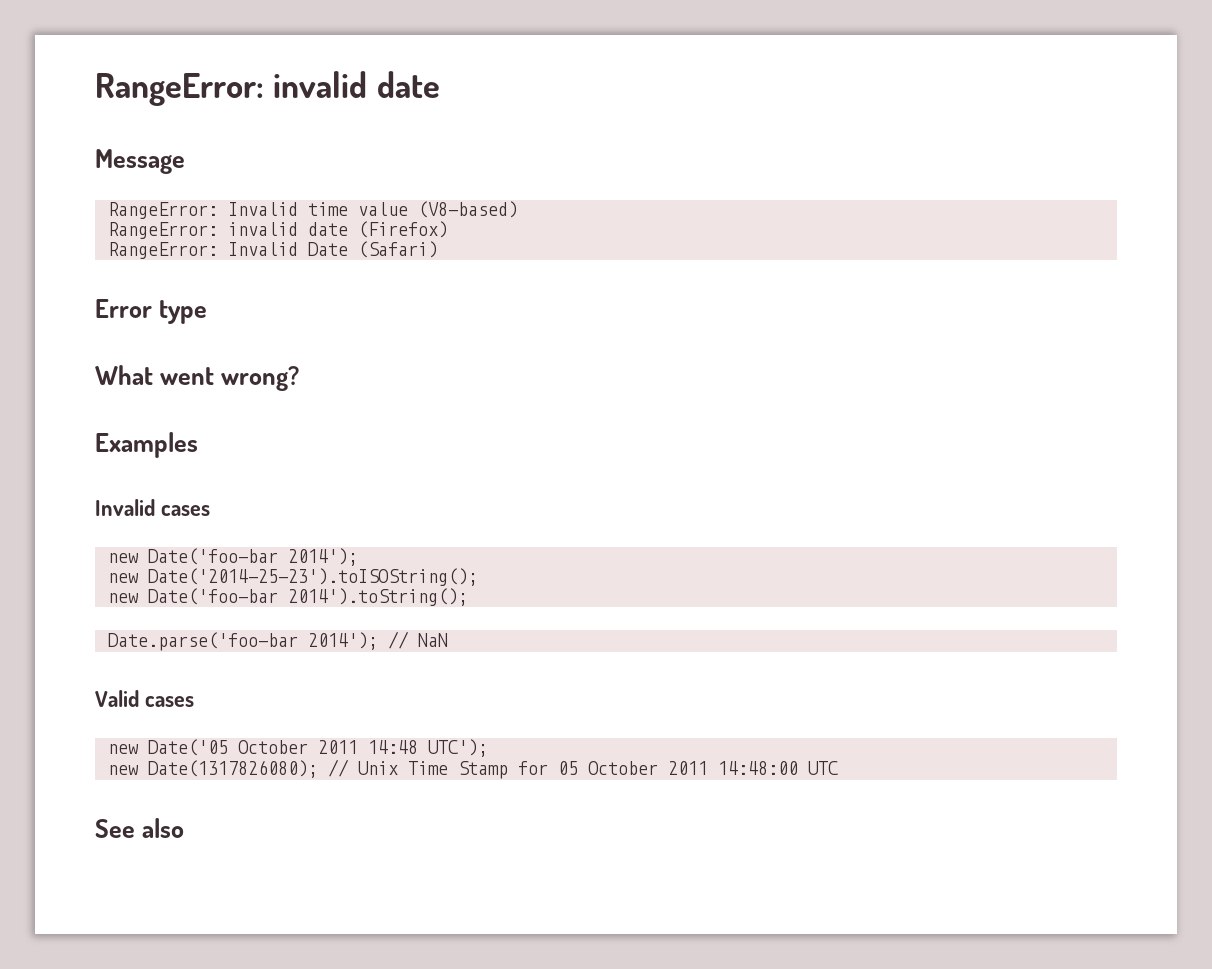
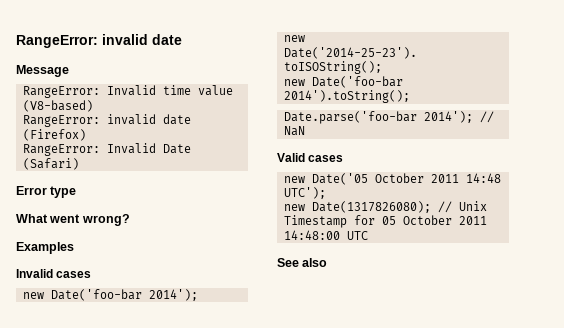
- new Date(1317826080); // Unix Time Stamp for 05 October 2011 14:48:00 UTC
+ new Date(1317826080); // Unix Timestamp for 05 October 2011 14:48:00 UTC

